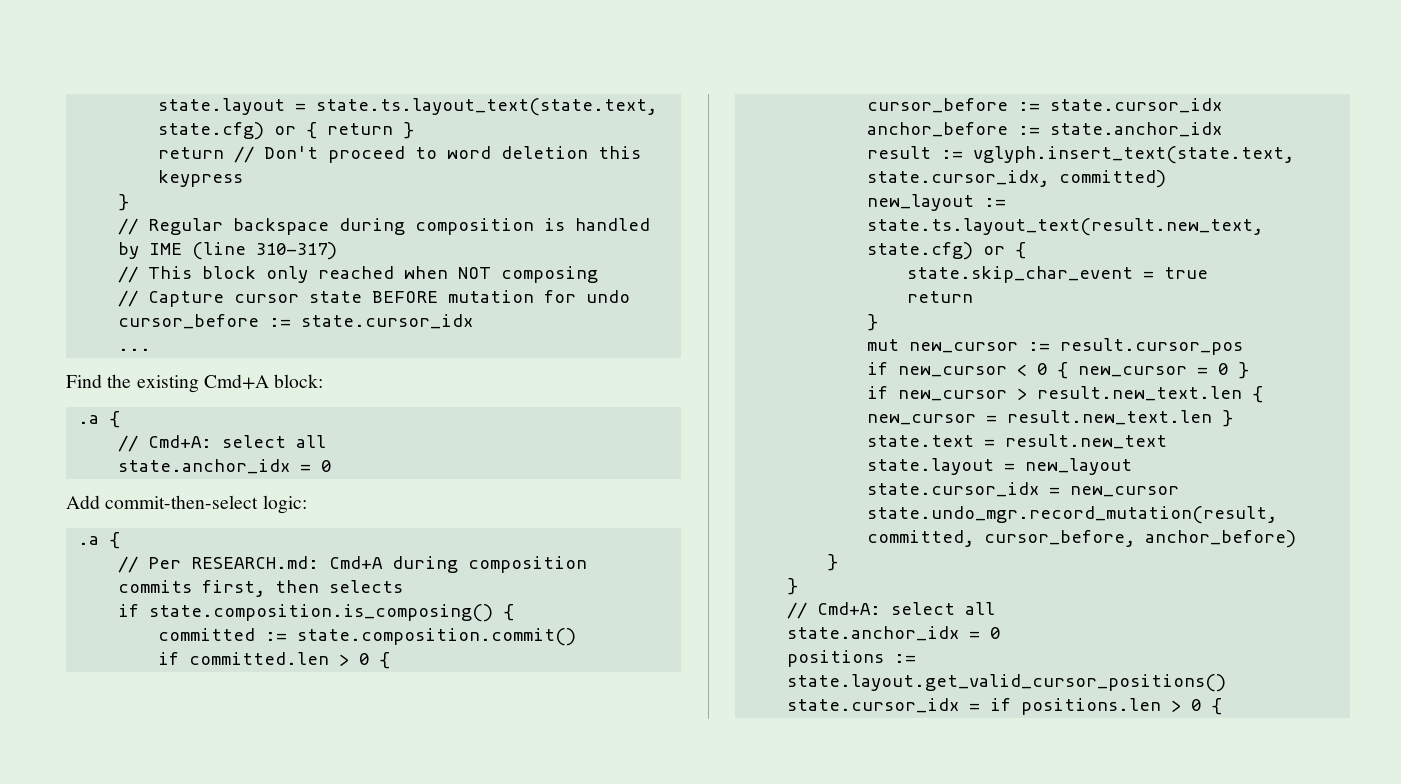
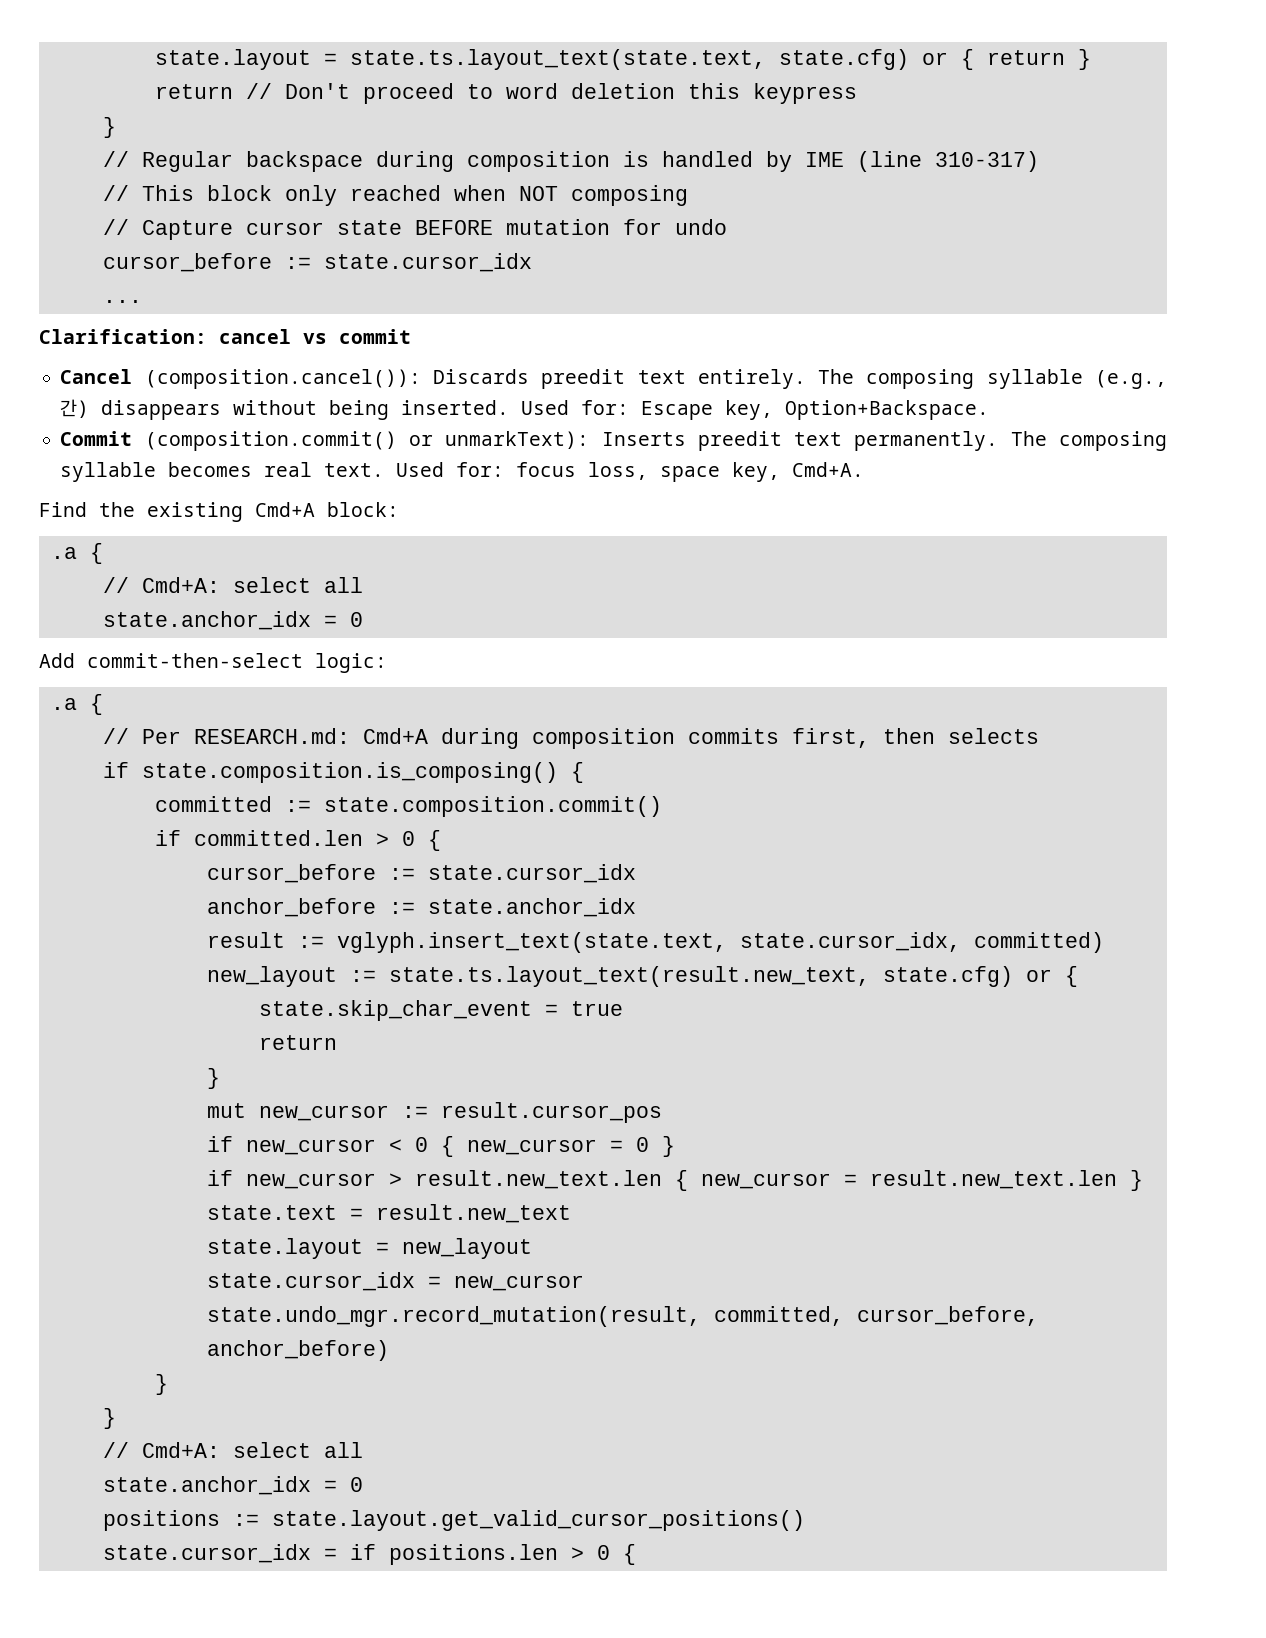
+ Clarification: cancel vs commit
+ Cancel (composition.cancel()): Discards preedit text entirely. The composing syllable (e.g., 간) disappears without being inserted. Used for: Escape key, Option+Backspace.
+ Commit (composition.commit() or unmarkText): Inserts preedit text permanently. The composing syllable becomes real text. Used for: focus loss, space key, Cmd+A.

